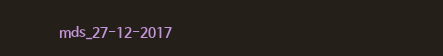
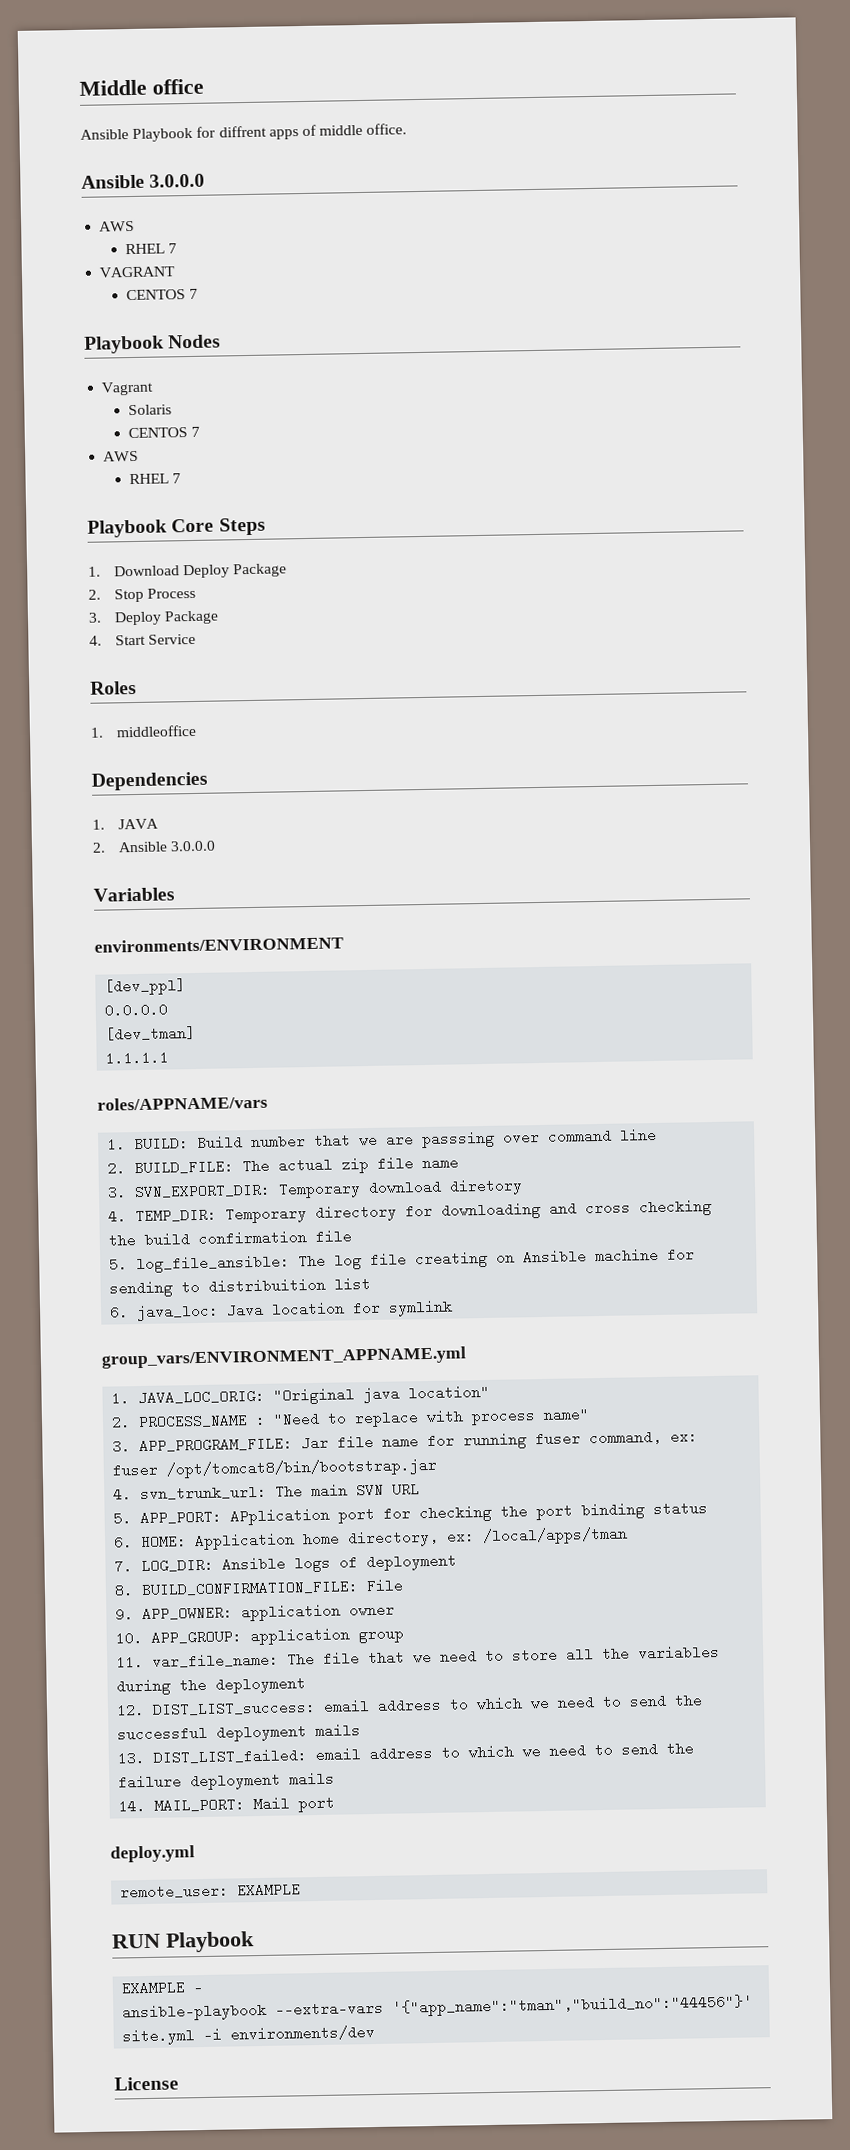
- mds_27-12-2017
+ Middle office
+ Ansible Playbook for diffrent apps of middle office.
+ Ansible 3.0.0.0
+ AWS
+ RHEL 7
+ VAGRANT
+ CENTOS 7
+ Playbook Nodes
+ Vagrant
+ Solaris
+ CENTOS 7
+ AWS
+ RHEL 7
+ Playbook Core Steps
+ 1. Download Deploy Package
+ 2. Stop Process
+ 3. Deploy Package
+ 4. Start Service
+ Roles
+ 1. middleoffice
+ Dependencies
+ 1. JAVA
+ 2. Ansible 3.0.0.0
+ Variables
+ environments/ENVIRONMENT
+ [dev_ppl]
+ 0.0.0.0
+ [dev_tman]
+ 1.1.1.1
+ roles/APPNAME/vars
+ 1. BUILD: Build number that we are passsing over command line
+ 2. BUILD_FILE: The actual zip file name
+ 3. SVN_EXPORT_DIR: Temporary download diretory
+ 4. TEMP_DIR: Temporary directory for downloading and cross checking the build confirmation file
+ 5. log_file_ansible: The log file creating on Ansible machine for sending to distribuition list
+ 6. java_loc: Java location for symlink
+ group_vars/ENVIRONMENT_APPNAME.yml
+ 1. JAVA_LOC_ORIG: "Original java location"
+ 2. PROCESS_NAME : "Need to replace with process name"
+ 3. APP_PROGRAM_FILE: Jar file name for running fuser command, ex: fuser /opt/tomcat8/bin/bootstrap.jar
+ 4. svn_trunk_url: The main SVN URL
+ 5. APP_PORT: APplication port for checking the port binding status
+ 6. HOME: Application home directory, ex: /local/apps/tman
+ 7. LOG_DIR: Ansible logs of deployment
+ 8. BUILD_CONFIRMATION_FILE: File
+ 9. APP_OWNER: application owner
+ 10. APP_GROUP: application group
+ 11. var_file_name: The file that we need to store all the variables during the deployment
+ 12. DIST_LIST_success: email address to which we need to send the successful deployment mails
+ 13. DIST_LIST_failed: email address to which we need to send the failure deployment mails
+ 14. MAIL_PORT: Mail port
+ deploy.yml
+ remote_user: EXAMPLE
+ RUN Playbook
+ EXAMPLE -
+ ansible-playbook --extra-vars '{"app_name":"tman","build_no":"44456"}' site.yml -i environments/dev
+ License

